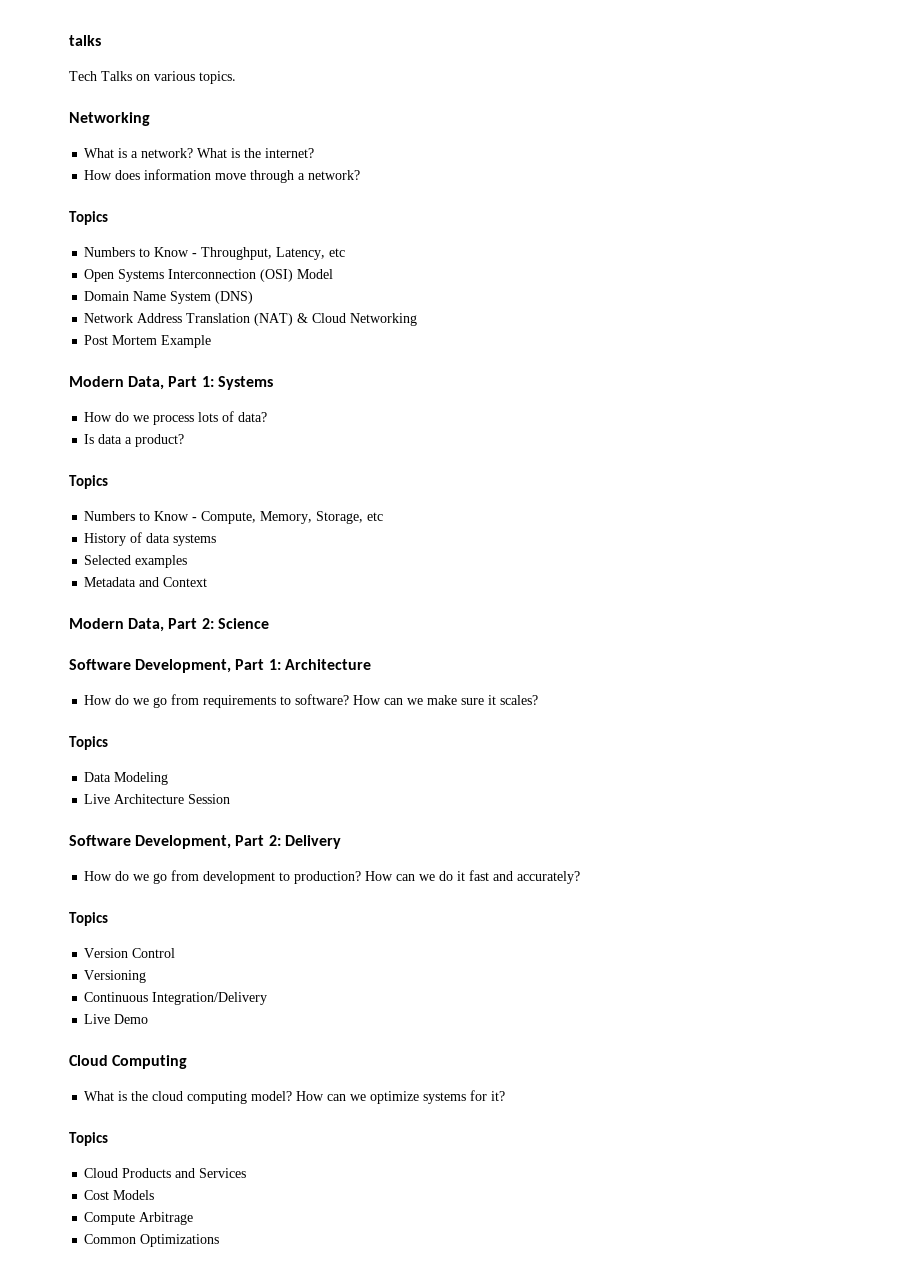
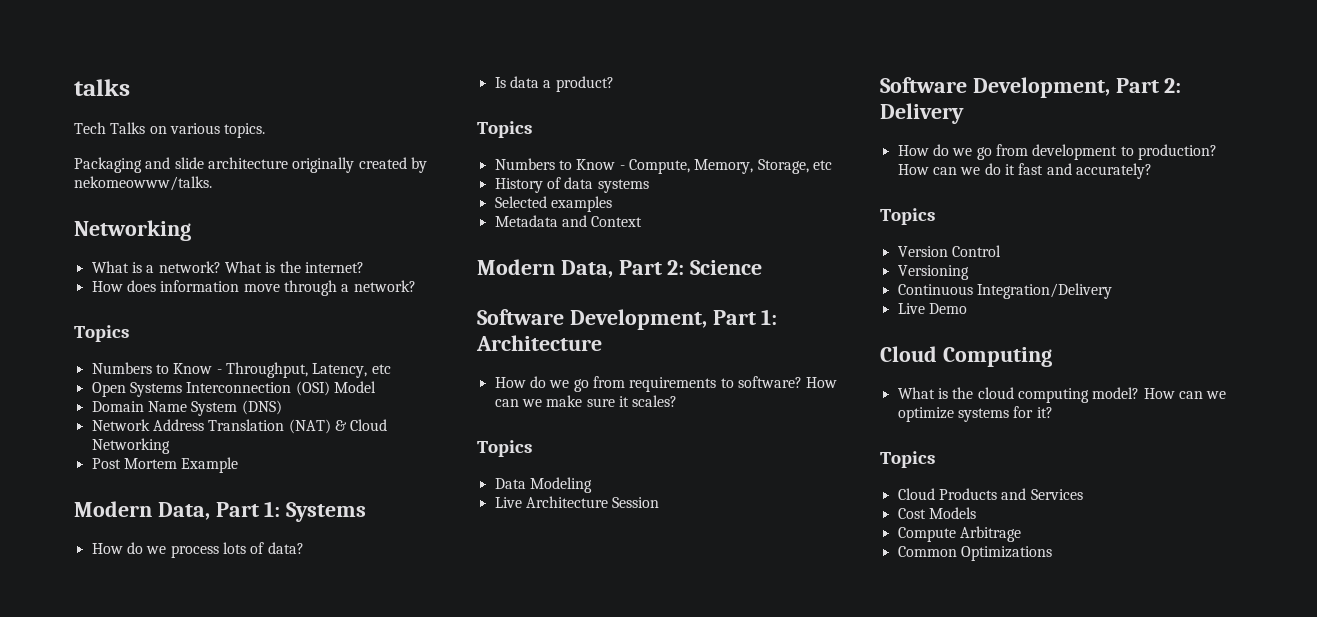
+ Packaging and slide architecture originally created by nekomeowww/talks.

